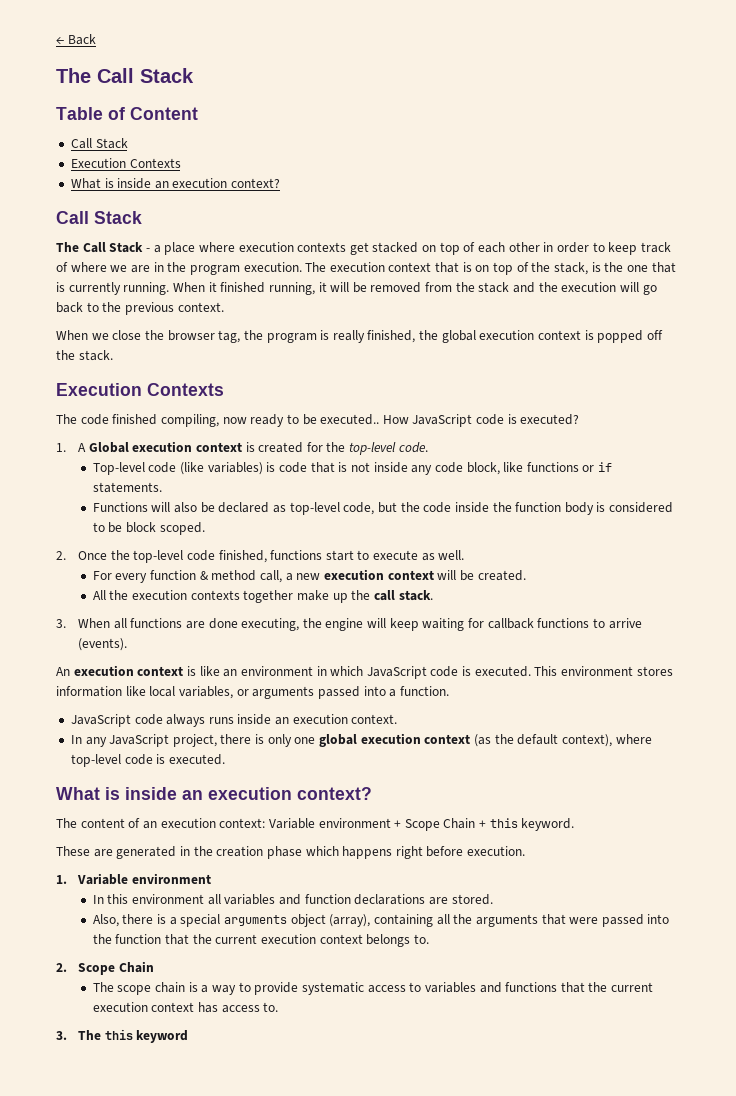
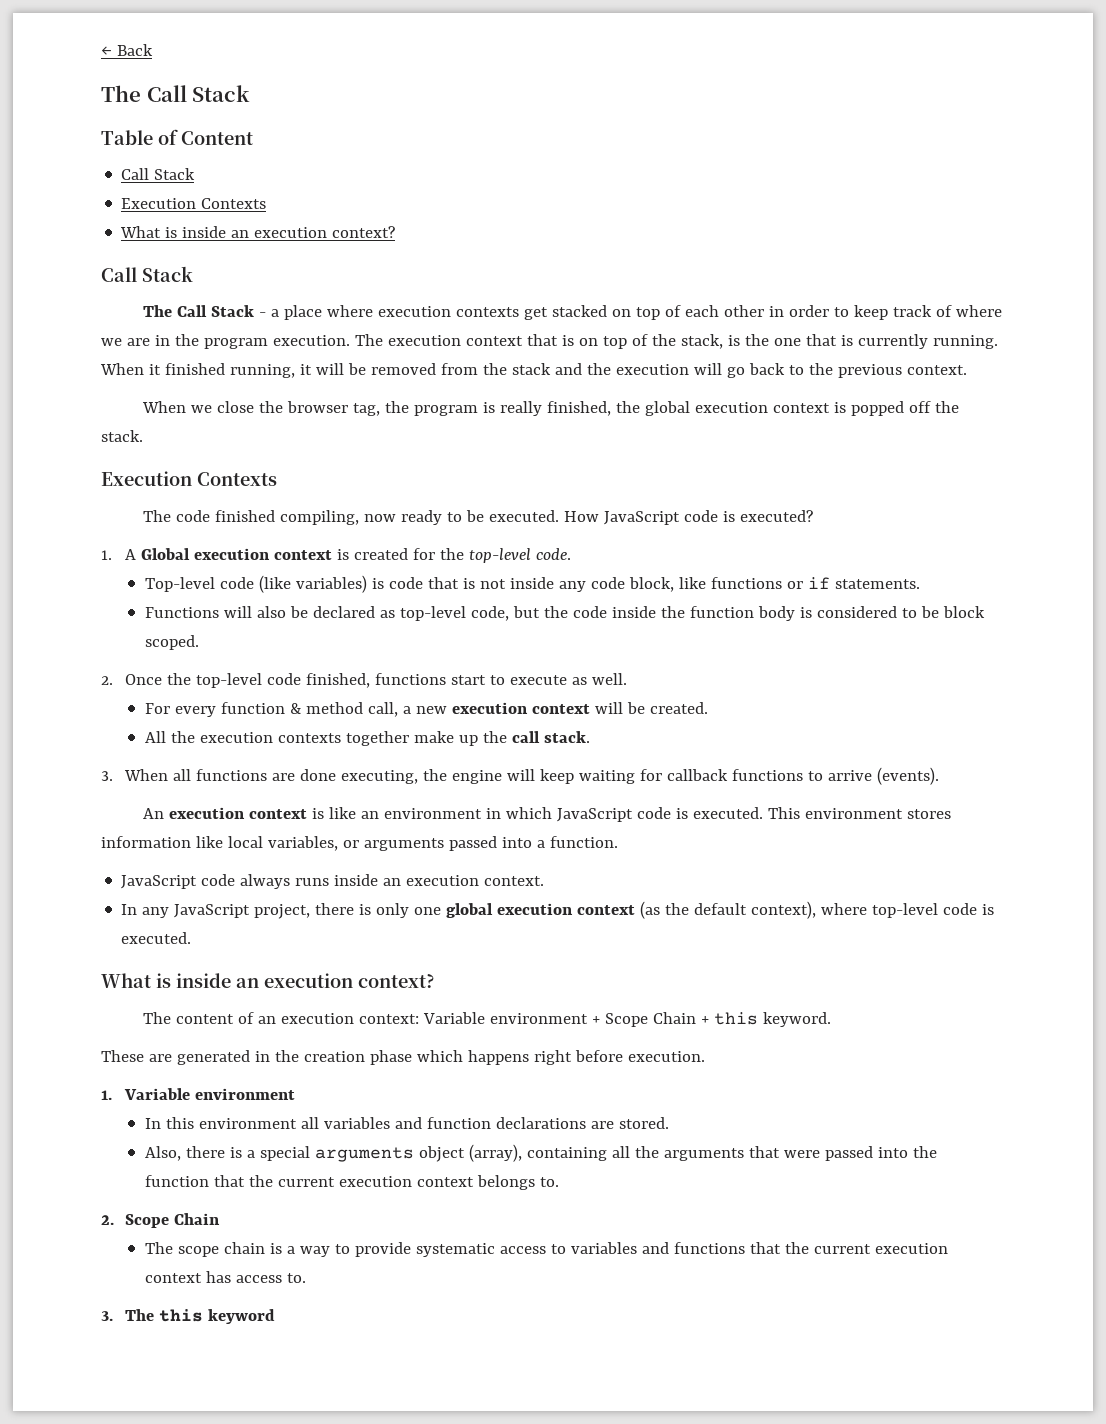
- The code finished compiling, now ready to be executed..
+ The code finished compiling, now ready to be executed.

